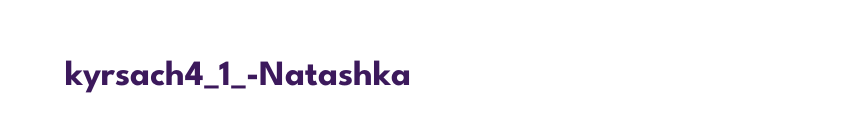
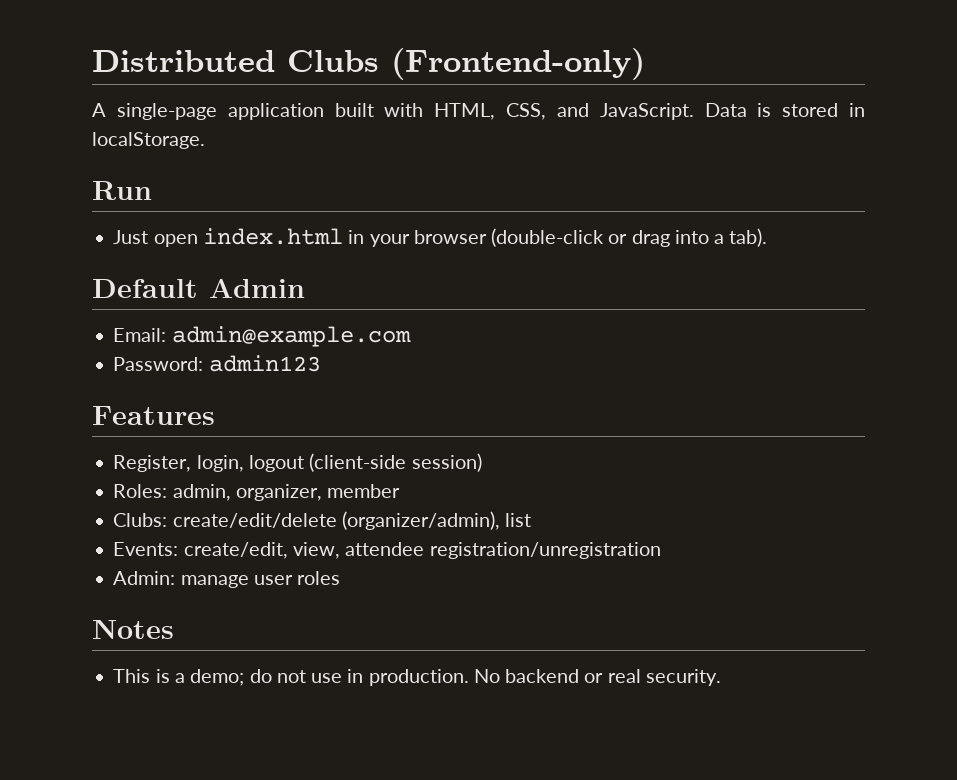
- kyrsach4_1_-Natashka
+ Distributed Clubs (Frontend-only)
+ A single-page application built with HTML, CSS, and JavaScript. Data is stored in localStorage.
+ Run
+ Just open index.html in your browser (double-click or drag into a tab).
+ Default Admin
+ Email: admin@example.com
+ Password: admin123
+ Features
+ Register, login, logout (client-side session)
+ Roles: admin, organizer, member
+ Clubs: create/edit/delete (organizer/admin), list
+ Events: create/edit, view, attendee registration/unregistration
+ Admin: manage user roles
+ Notes
+ This is a demo; do not use in production. No backend or real security.

